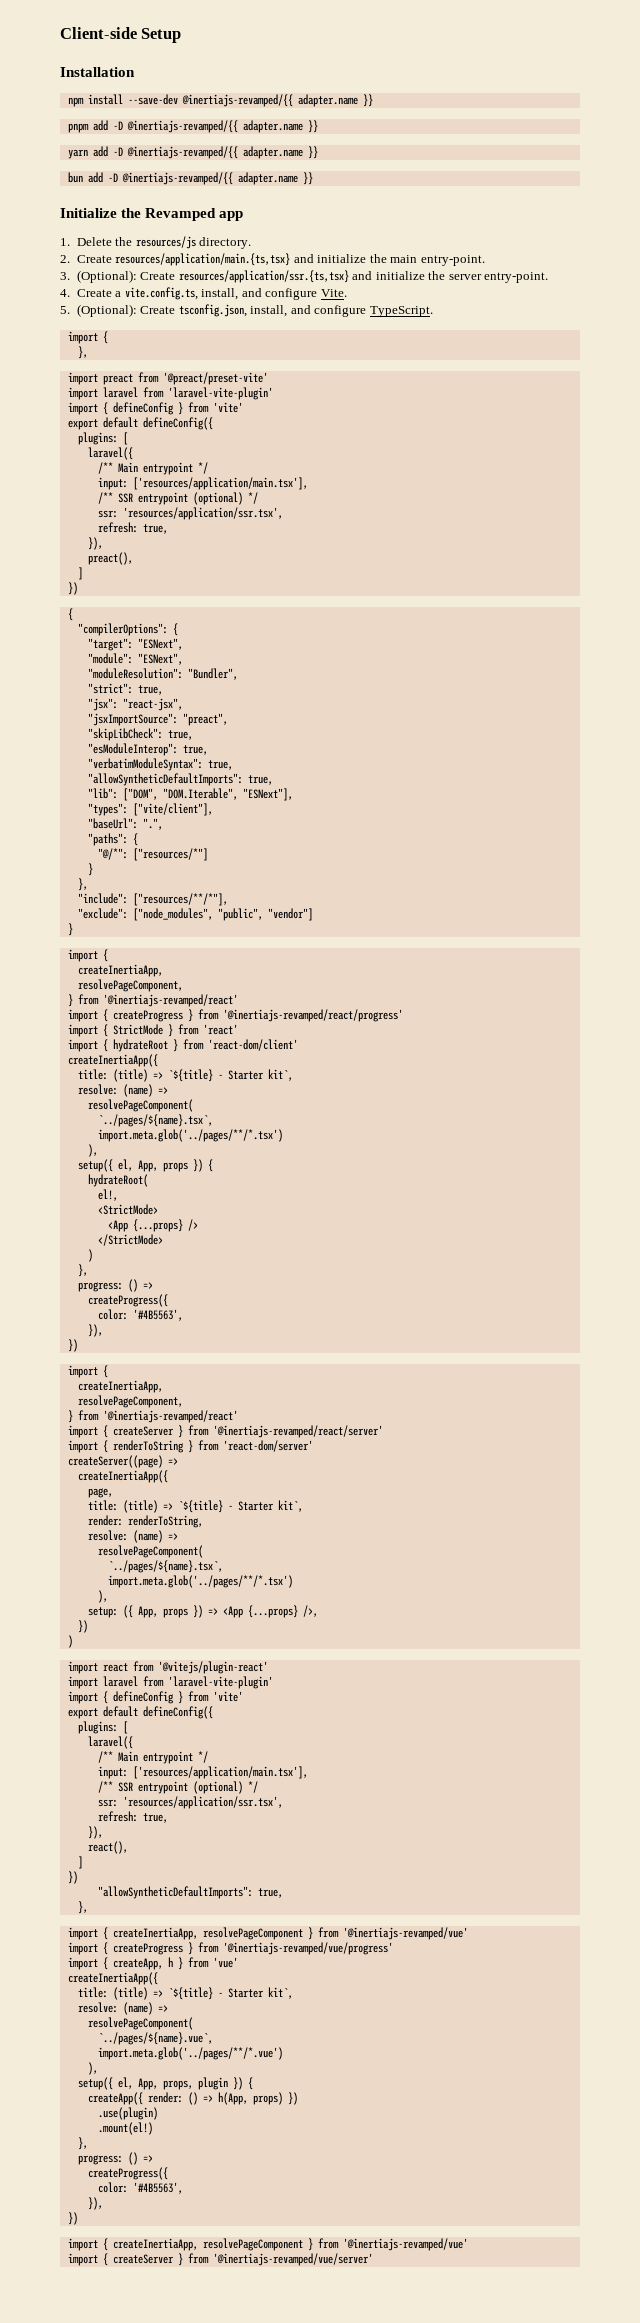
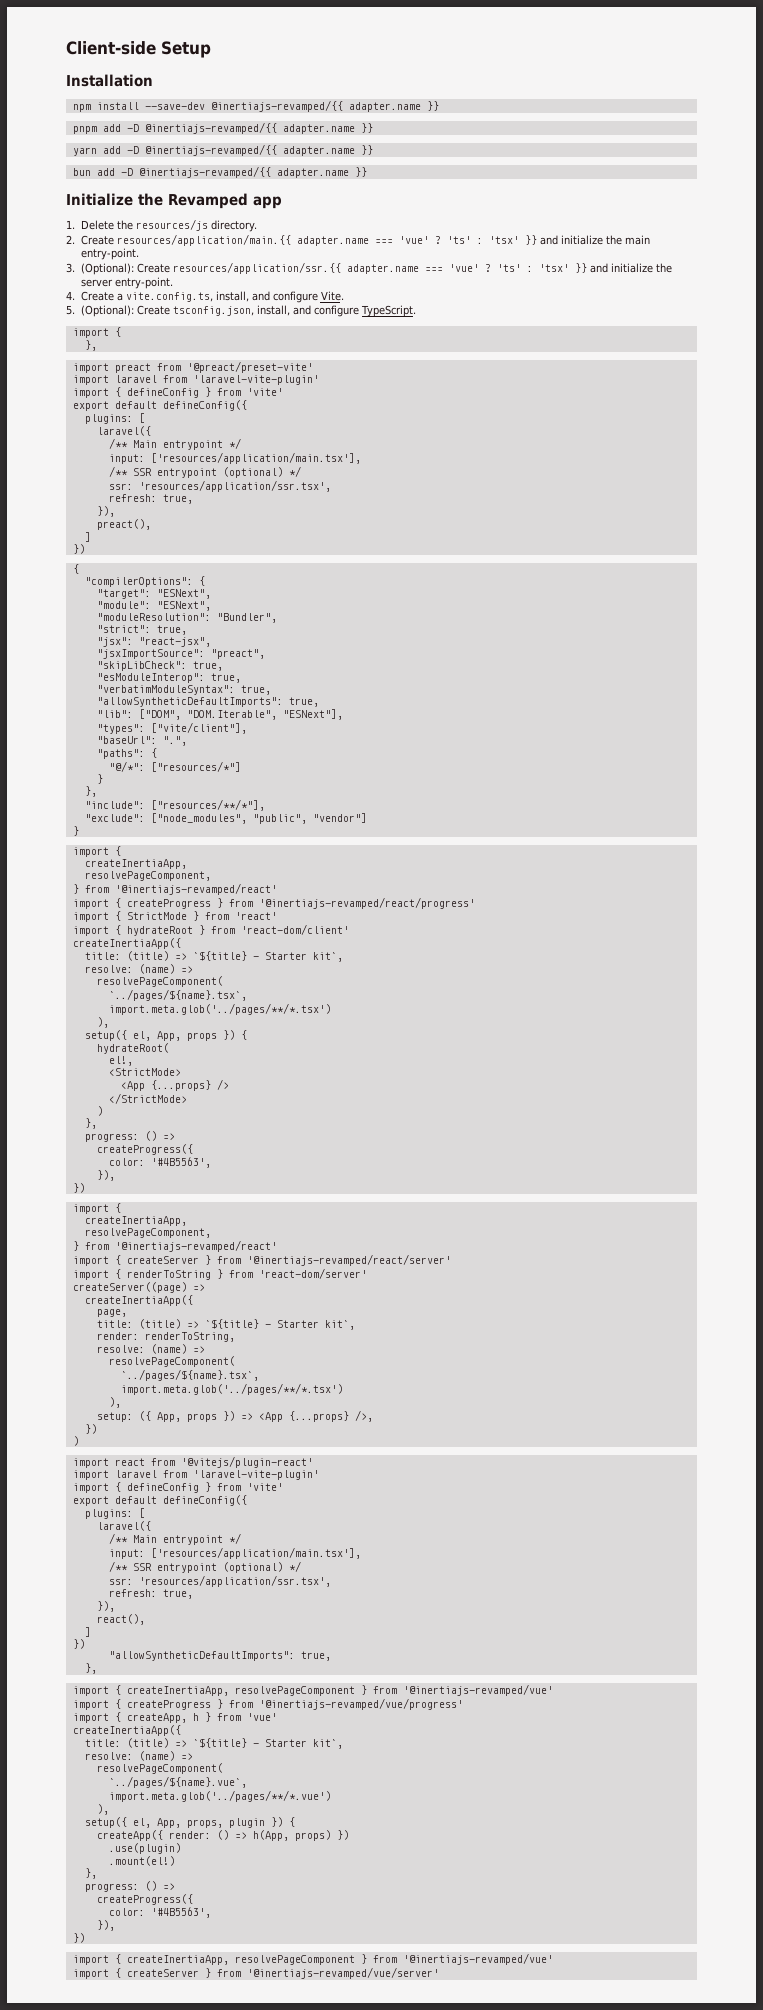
- 2. Create resources/application/main.{ts,tsx} and initialize the main entry-point.
+ 2. Create resources/application/main.{{ adapter.name === 'vue' ? 'ts' : 'tsx' }} and initialize the main entry-point.
- 3. (Optional): Create resources/application/ssr.{ts,tsx} and initialize the server entry-point.
+ 3. (Optional): Create resources/application/ssr.{{ adapter.name === 'vue' ? 'ts' : 'tsx' }} and initialize the server entry-point.

